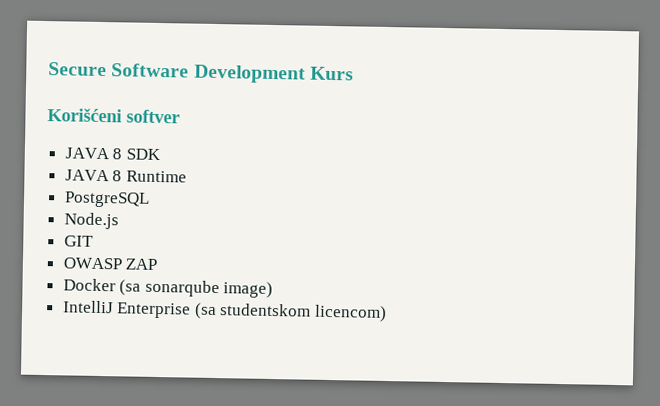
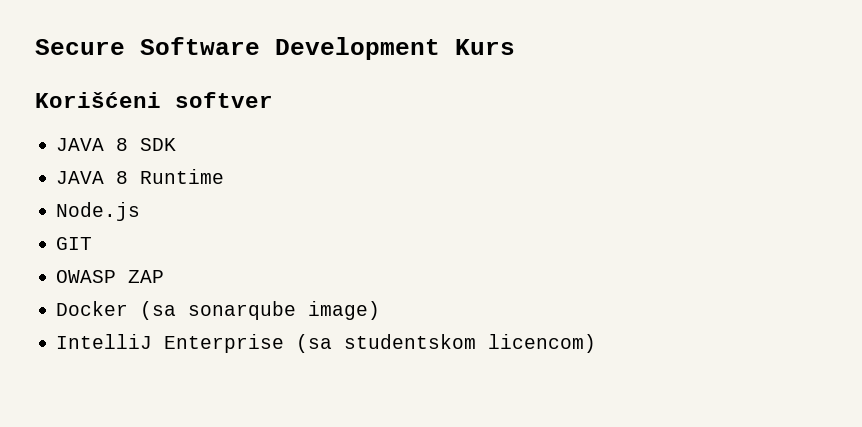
- PostgreSQL

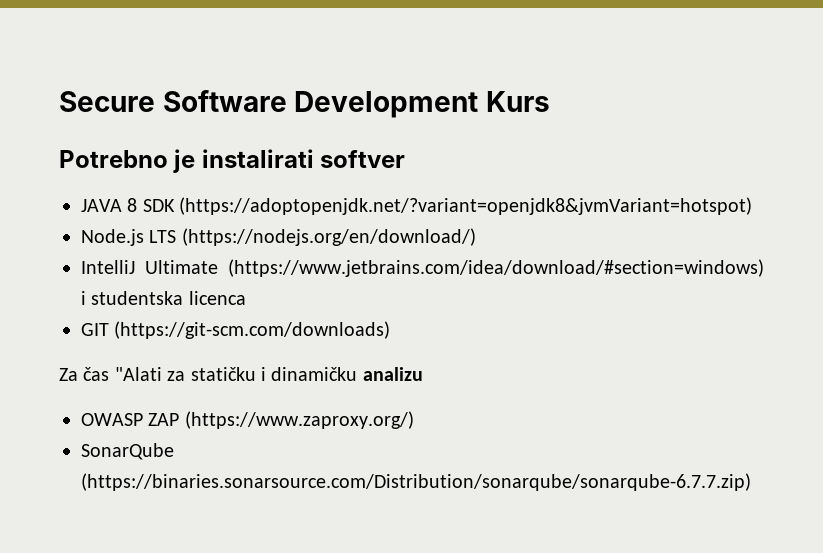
- Korišćeni softver
+ Potrebno je instalirati softver
- JAVA 8 SDK
- JAVA 8 Runtime
- Node.js
- GIT
- OWASP ZAP
- Docker (sa sonarqube image)
- IntelliJ Enterprise (sa studentskom licencom)
+ JAVA 8 SDK (https://adoptopenjdk.net/?variant=openjdk8&jvmVariant=hotspot)
+ Node.js LTS (https://nodejs.org/en/download/)
+ IntelliJ Ultimate (https://www.jetbrains.com/idea/download/#section=windows) i studentska licenca
+ GIT (https://git-scm.com/downloads)
+ Za čas "Alati za statičku i dinamičku analizu
+ OWASP ZAP (https://www.zaproxy.org/)
+ SonarQube (https://binaries.sonarsource.com/Distribution/sonarqube/sonarqube-6.7.7.zip)

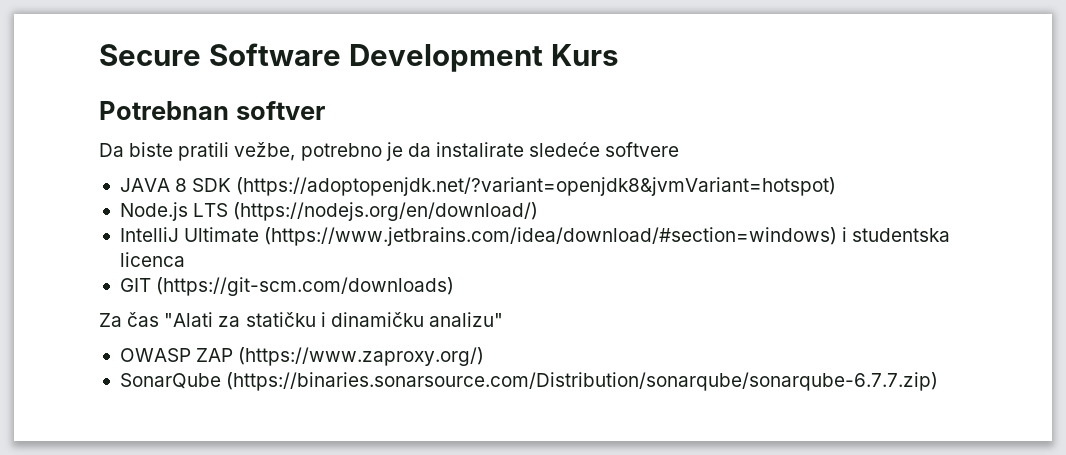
- Potrebno je instalirati softver
+ Potrebnan softver
+ Da biste pratili vežbe, potrebno je da instalirate sledeće softvere
- Za čas "Alati za statičku i dinamičku analizu
+ Za čas "Alati za statičku i dinamičku analizu"

